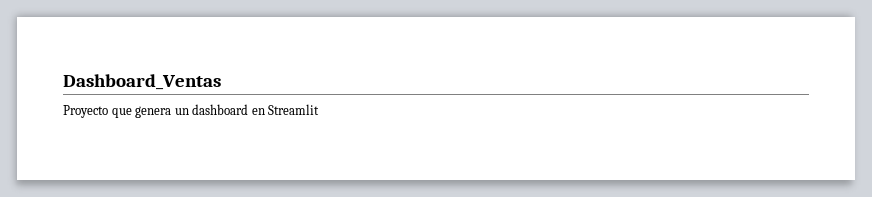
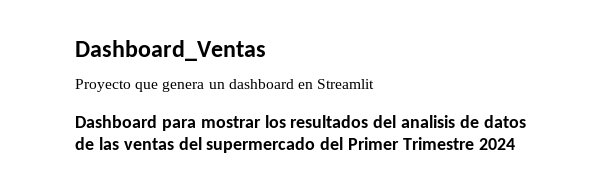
+ Dashboard para mostrar los resultados del analisis de datos de las ventas del supermercado del Primer Trimestre 2024

